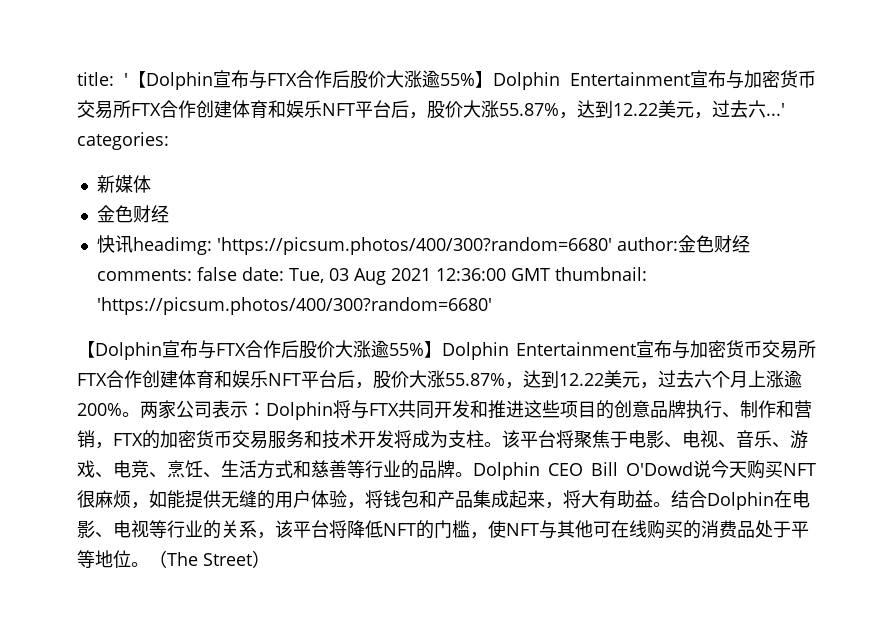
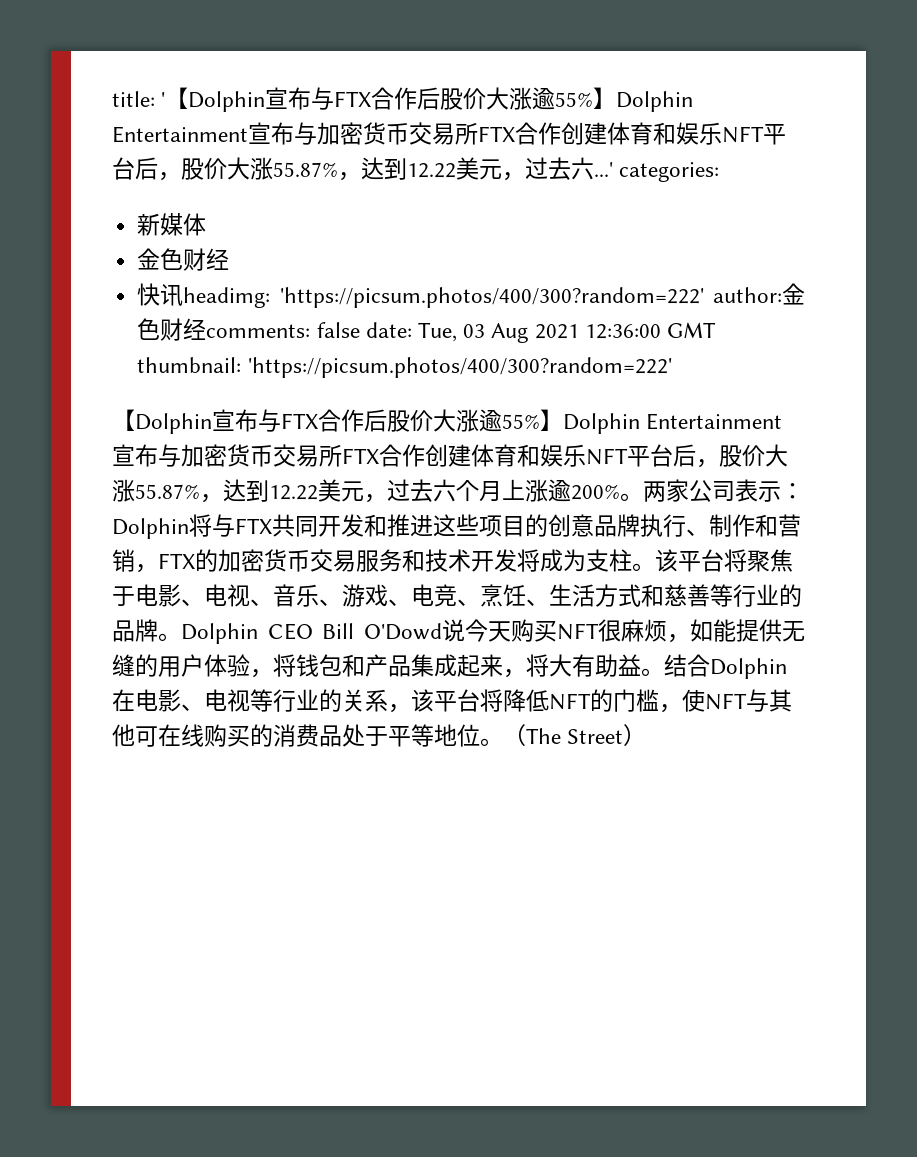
- 快讯headimg: 'https://picsum.photos/400/300?random=6680' author:金色财经comments: false date: Tue, 03 Aug 2021 12:36:00 GMT thumbnail: 'https://picsum.photos/400/300?random=6680'
+ 快讯headimg: 'https://picsum.photos/400/300?random=222' author:金色财经comments: false date: Tue, 03 Aug 2021 12:36:00 GMT thumbnail: 'https://picsum.photos/400/300?random=222'

